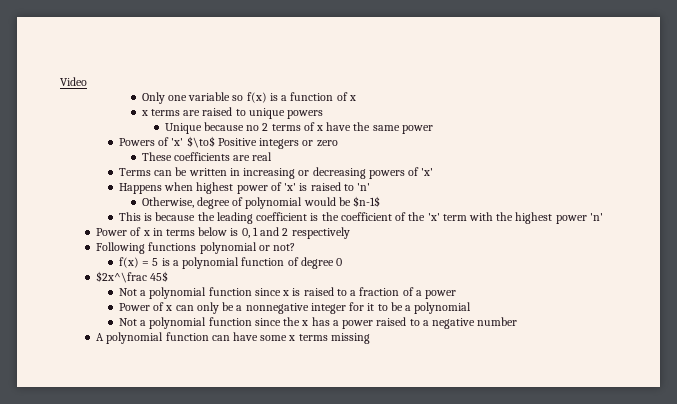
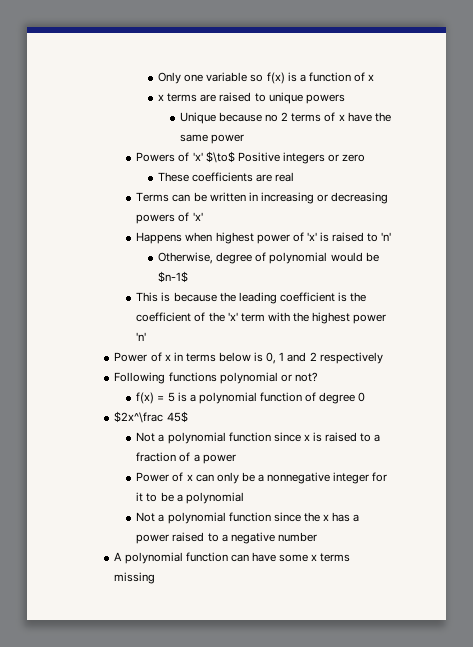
- Video

